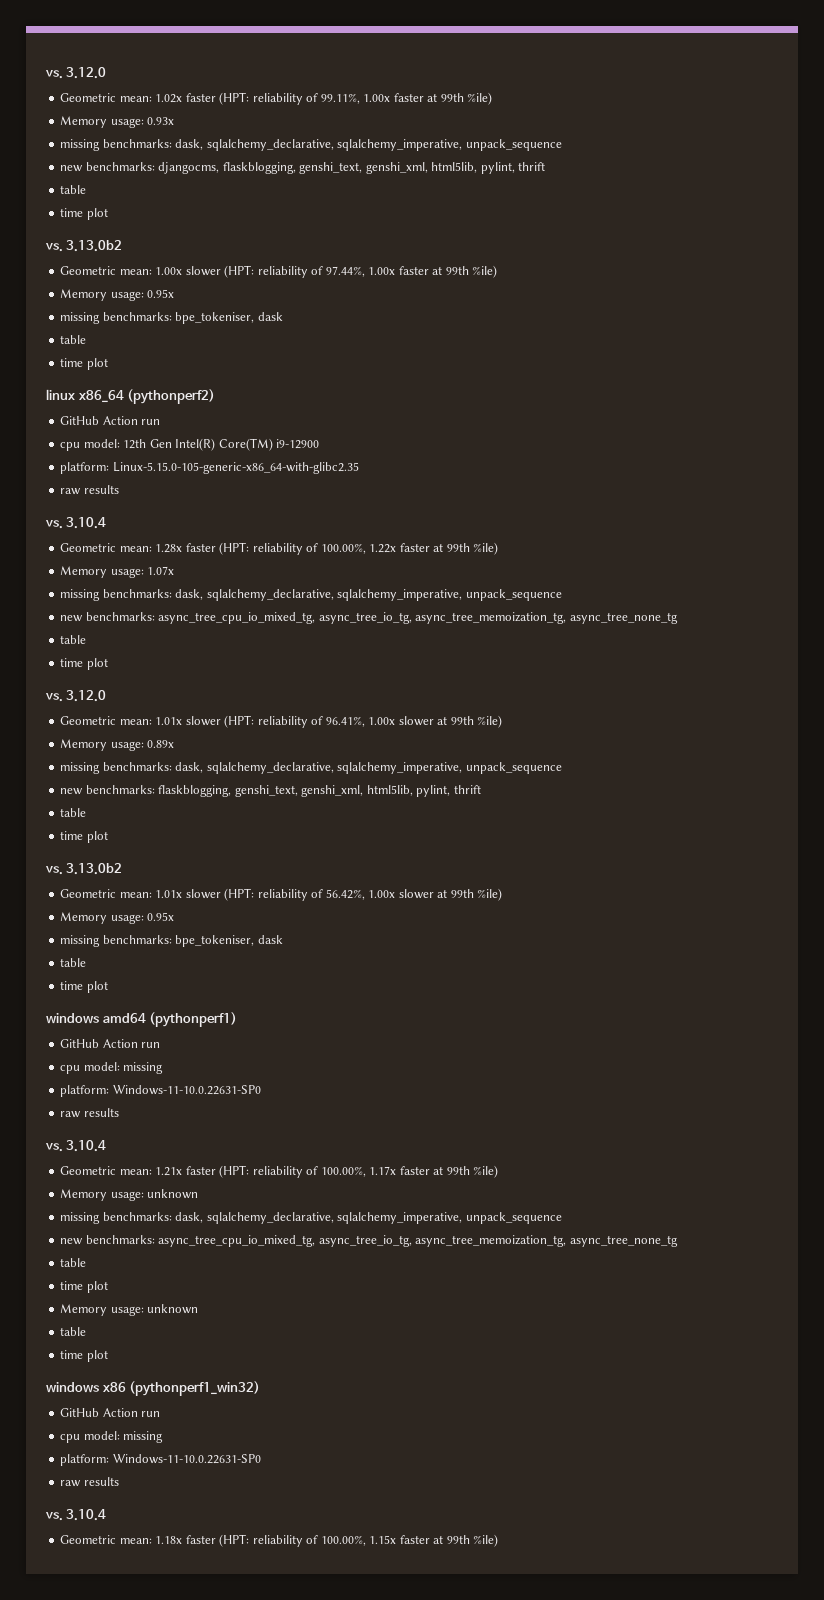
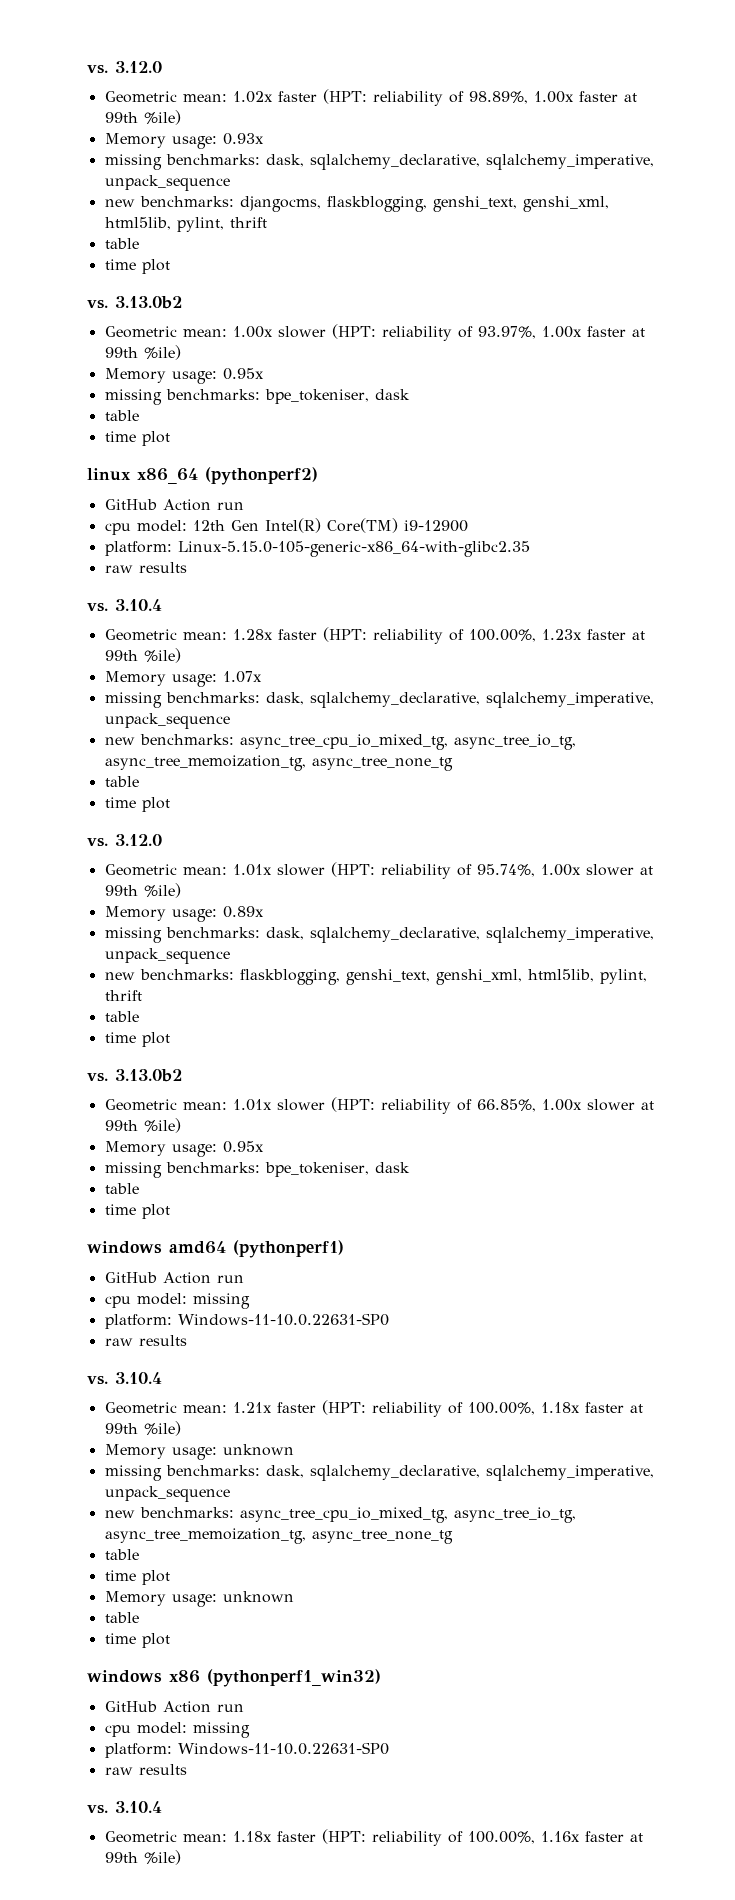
- Geometric mean: 1.02x faster (HPT: reliability of 99.11%, 1.00x faster at 99th %ile)
+ Geometric mean: 1.02x faster (HPT: reliability of 98.89%, 1.00x faster at 99th %ile)
- Geometric mean: 1.00x slower (HPT: reliability of 97.44%, 1.00x faster at 99th %ile)
+ Geometric mean: 1.00x slower (HPT: reliability of 93.97%, 1.00x faster at 99th %ile)
- Geometric mean: 1.28x faster (HPT: reliability of 100.00%, 1.22x faster at 99th %ile)
+ Geometric mean: 1.28x faster (HPT: reliability of 100.00%, 1.23x faster at 99th %ile)
- Geometric mean: 1.01x slower (HPT: reliability of 96.41%, 1.00x slower at 99th %ile)
+ Geometric mean: 1.01x slower (HPT: reliability of 95.74%, 1.00x slower at 99th %ile)
- Geometric mean: 1.01x slower (HPT: reliability of 56.42%, 1.00x slower at 99th %ile)
+ Geometric mean: 1.01x slower (HPT: reliability of 66.85%, 1.00x slower at 99th %ile)
- Geometric mean: 1.21x faster (HPT: reliability of 100.00%, 1.17x faster at 99th %ile)
+ Geometric mean: 1.21x faster (HPT: reliability of 100.00%, 1.18x faster at 99th %ile)
- Geometric mean: 1.18x faster (HPT: reliability of 100.00%, 1.15x faster at 99th %ile)
+ Geometric mean: 1.18x faster (HPT: reliability of 100.00%, 1.16x faster at 99th %ile)

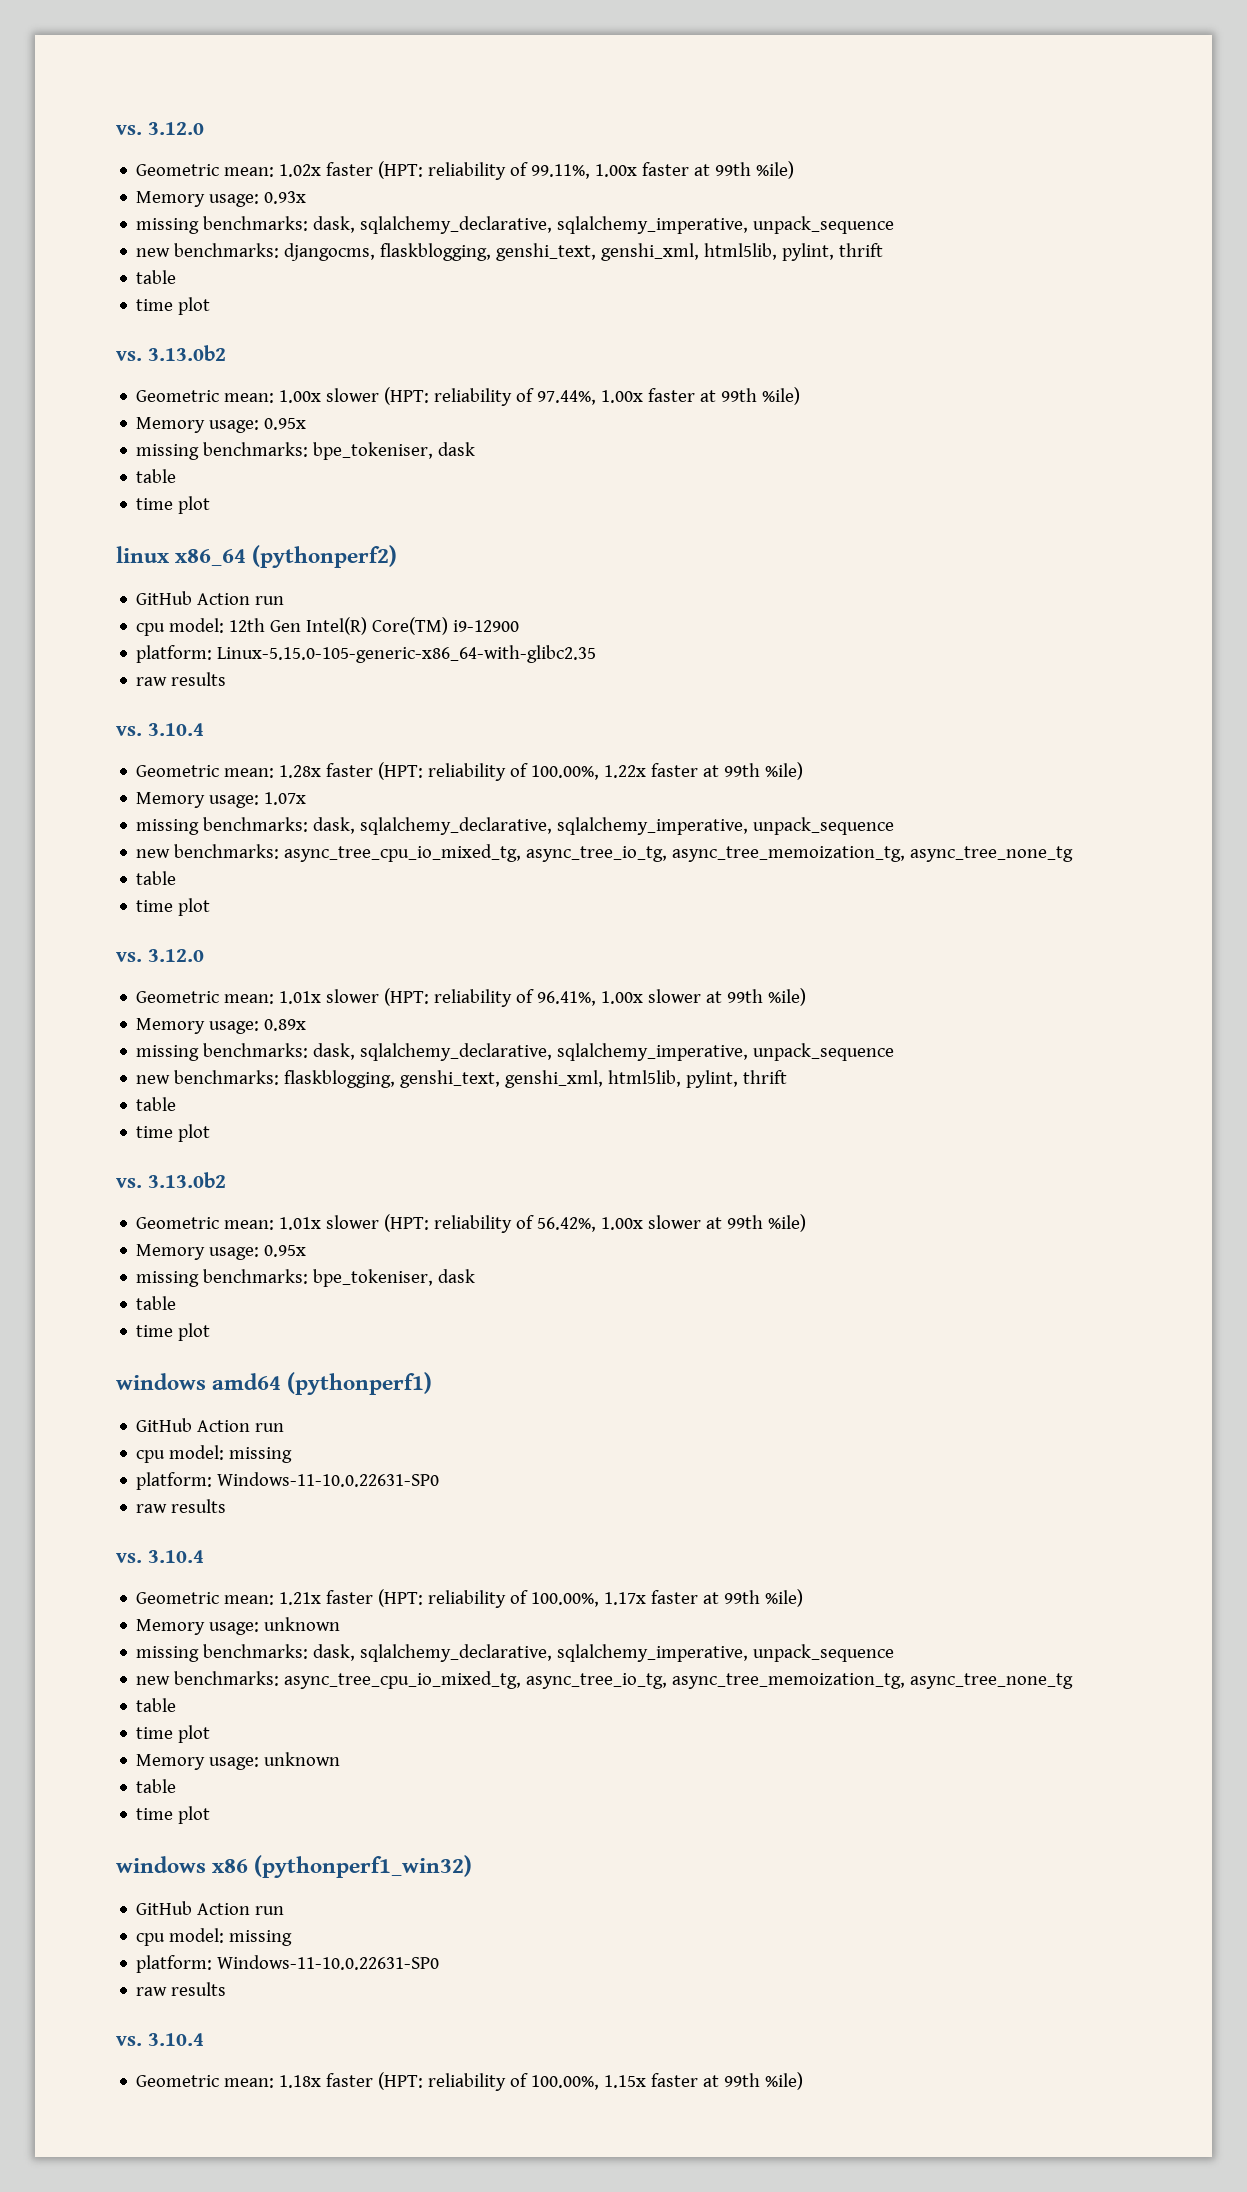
- Geometric mean: 1.02x faster (HPT: reliability of 98.89%, 1.00x faster at 99th %ile)
+ Geometric mean: 1.02x faster (HPT: reliability of 99.11%, 1.00x faster at 99th %ile)
- Geometric mean: 1.00x slower (HPT: reliability of 93.97%, 1.00x faster at 99th %ile)
+ Geometric mean: 1.00x slower (HPT: reliability of 97.44%, 1.00x faster at 99th %ile)
- Geometric mean: 1.28x faster (HPT: reliability of 100.00%, 1.23x faster at 99th %ile)
+ Geometric mean: 1.28x faster (HPT: reliability of 100.00%, 1.22x faster at 99th %ile)
- Geometric mean: 1.01x slower (HPT: reliability of 95.74%, 1.00x slower at 99th %ile)
+ Geometric mean: 1.01x slower (HPT: reliability of 96.41%, 1.00x slower at 99th %ile)
- Geometric mean: 1.01x slower (HPT: reliability of 66.85%, 1.00x slower at 99th %ile)
+ Geometric mean: 1.01x slower (HPT: reliability of 56.42%, 1.00x slower at 99th %ile)
- Geometric mean: 1.21x faster (HPT: reliability of 100.00%, 1.18x faster at 99th %ile)
+ Geometric mean: 1.21x faster (HPT: reliability of 100.00%, 1.17x faster at 99th %ile)
- Geometric mean: 1.18x faster (HPT: reliability of 100.00%, 1.16x faster at 99th %ile)
+ Geometric mean: 1.18x faster (HPT: reliability of 100.00%, 1.15x faster at 99th %ile)

